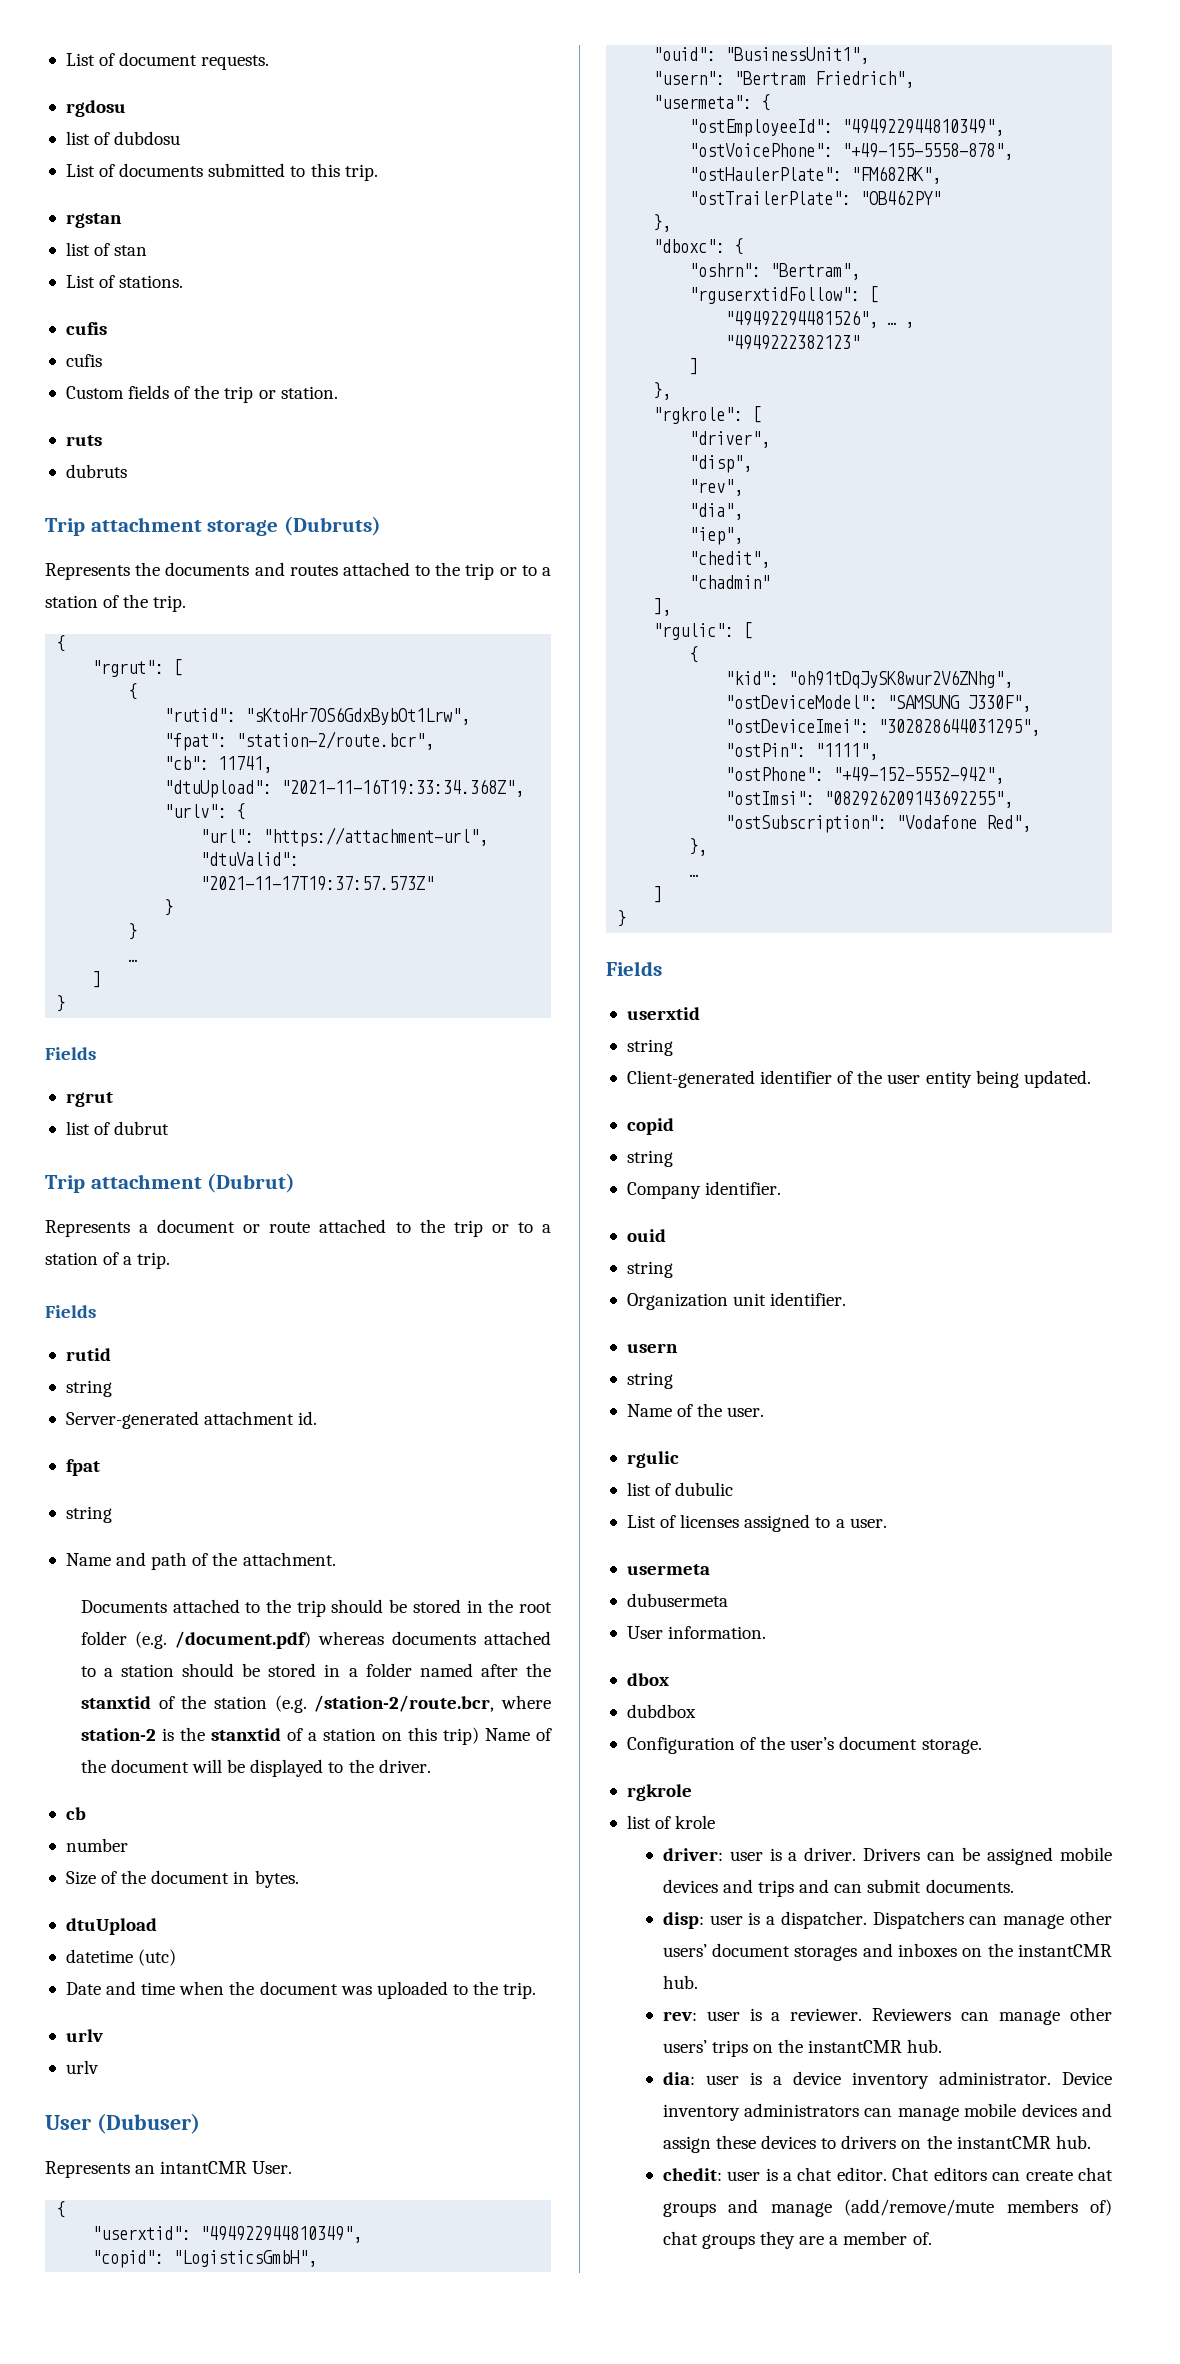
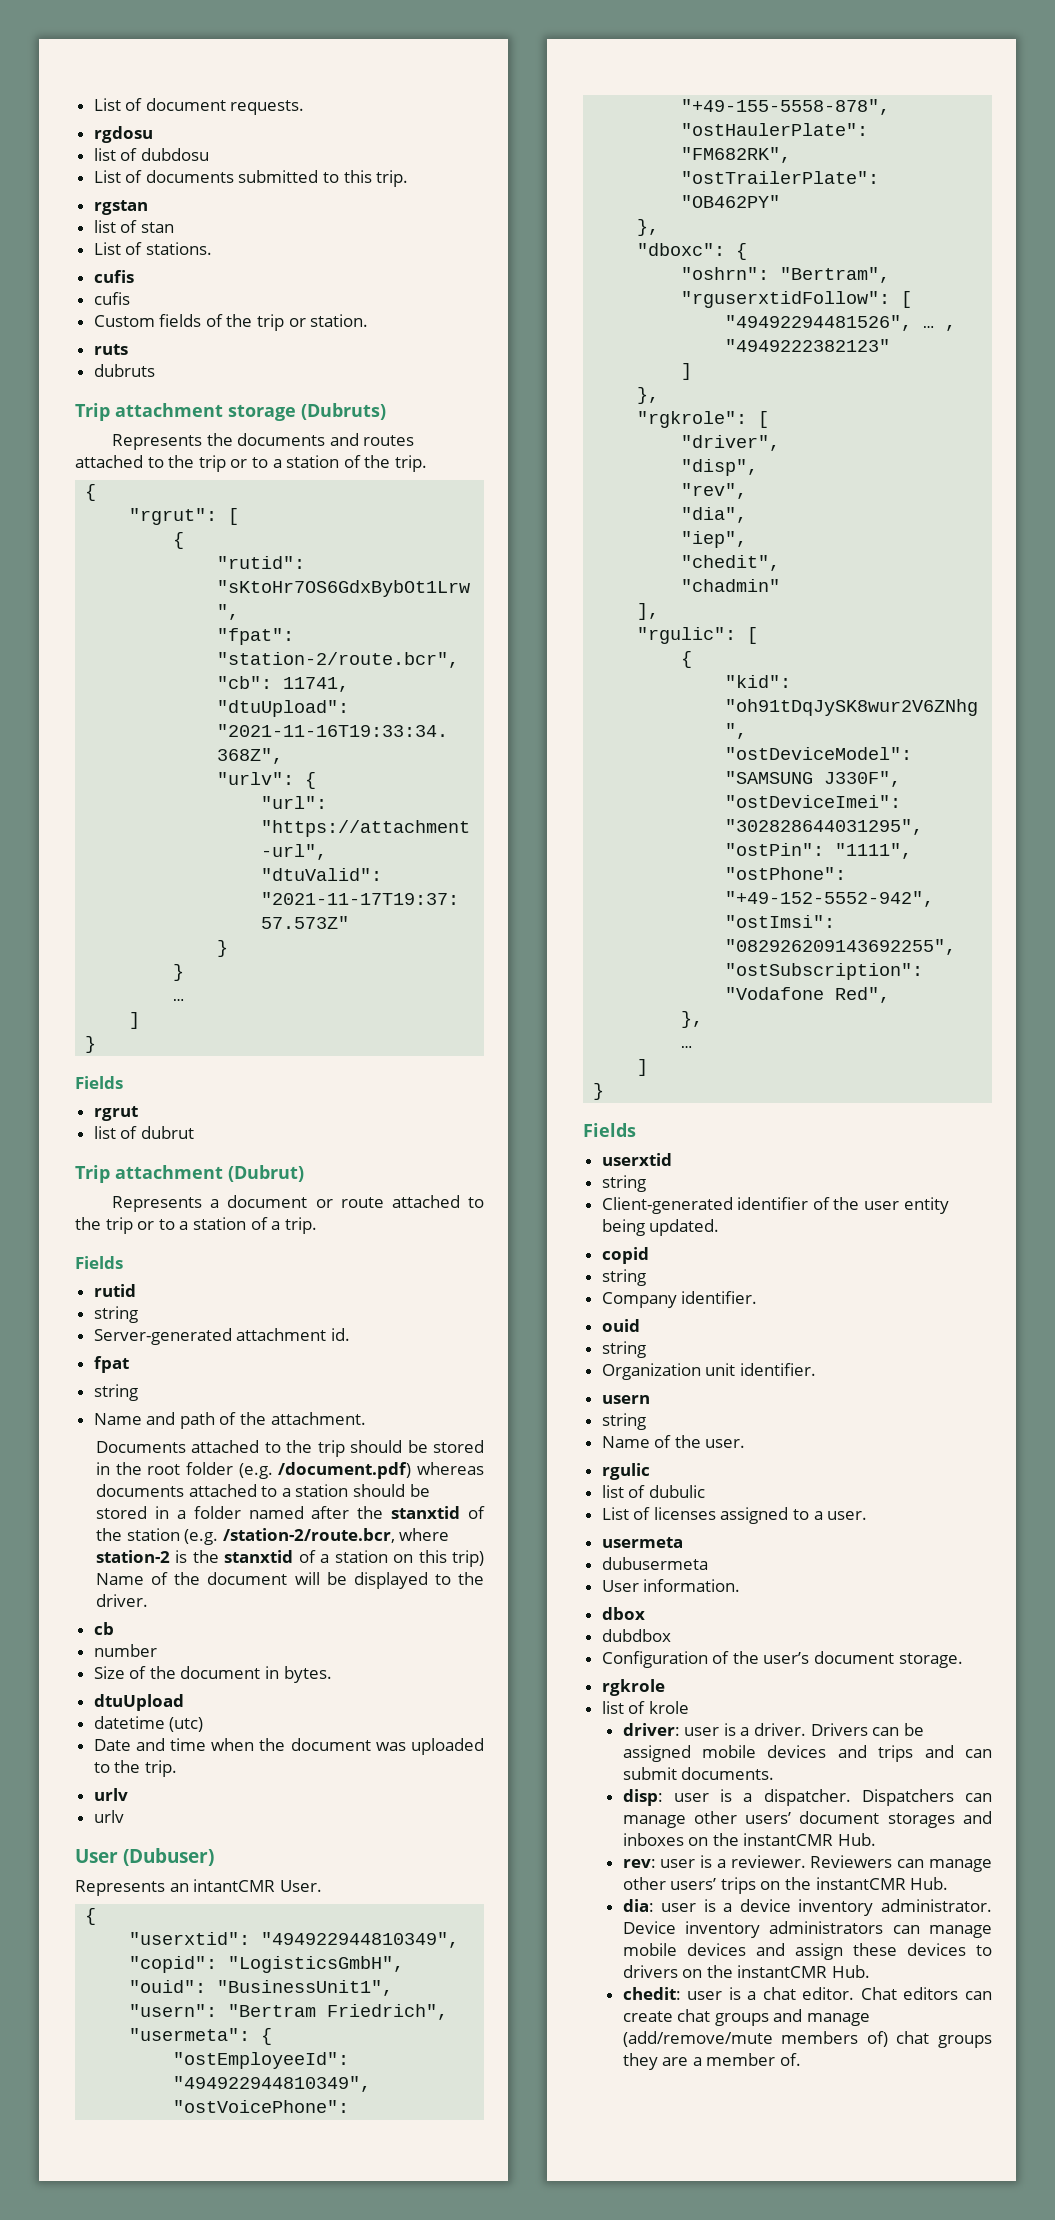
- Dispatchers can manage other users’ document storages and inboxes on the instantCMR hub.
+ Dispatchers can manage other users’ document storages and inboxes on the instantCMR Hub.
- Reviewers can manage other users’ trips on the instantCMR hub.
+ Reviewers can manage other users’ trips on the instantCMR Hub.
- Device inventory administrators can manage mobile devices and assign these devices to drivers on the instantCMR hub.
+ Device inventory administrators can manage mobile devices and assign these devices to drivers on the instantCMR Hub.

